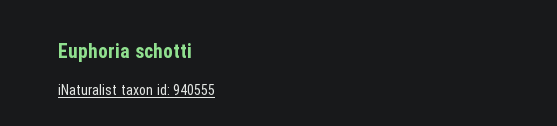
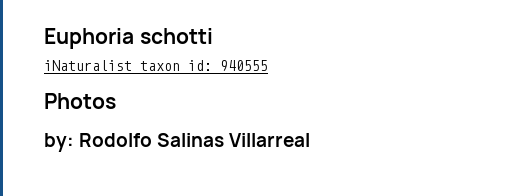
+ Photos
+ by: Rodolfo Salinas Villarreal

